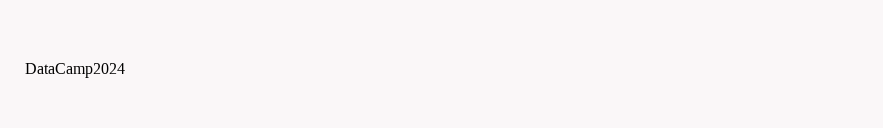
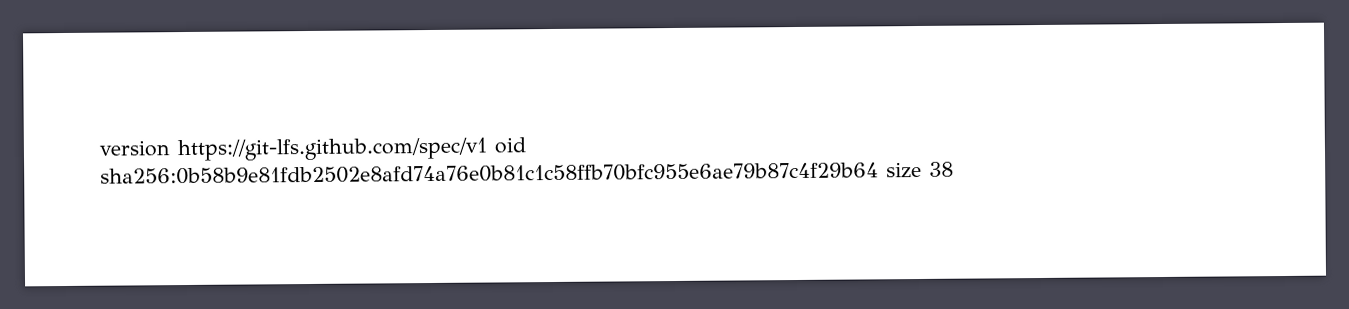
- DataCamp2024
+ version https://git-lfs.github.com/spec/v1 oid sha256:0b58b9e81fdb2502e8afd74a76e0b81c1c58ffb70bfc955e6ae79b87c4f29b64 size 38

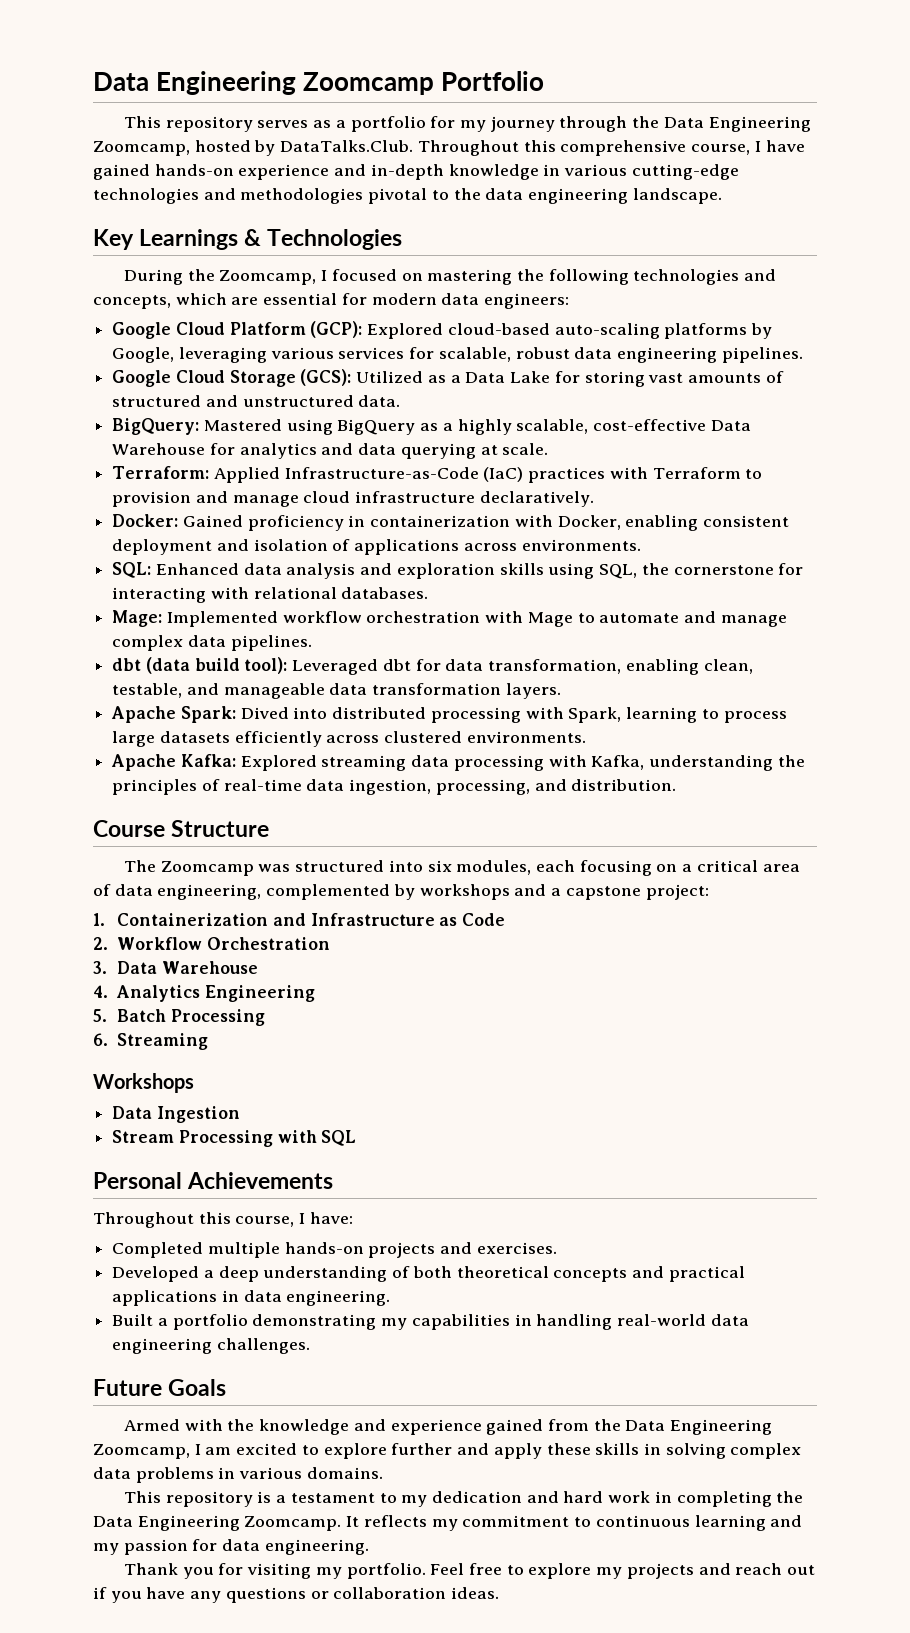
- version https://git-lfs.github.com/spec/v1 oid sha256:0b58b9e81fdb2502e8afd74a76e0b81c1c58ffb70bfc955e6ae79b87c4f29b64 size 38
+ Data Engineering Zoomcamp Portfolio
+ This repository serves as a portfolio for my journey through the Data Engineering Zoomcamp, hosted by DataTalks.Club. Throughout this comprehensive course, I have gained hands-on experience and in-depth knowledge in various cutting-edge technologies and methodologies pivotal to the data engineering landscape.
+ Key Learnings & Technologies
+ During the Zoomcamp, I focused on mastering the following technologies and concepts, which are essential for modern data engineers:
+ Google Cloud Platform (GCP): Explored cloud-based auto-scaling platforms by Google, leveraging various services for scalable, robust data engineering pipelines.
+ Google Cloud Storage (GCS): Utilized as a Data Lake for storing vast amounts of structured and unstructured data.
+ BigQuery: Mastered using BigQuery as a highly scalable, cost-effective Data Warehouse for analytics and data querying at scale.
+ Terraform: Applied Infrastructure-as-Code (IaC) practices with Terraform to provision and manage cloud infrastructure declaratively.
+ Docker: Gained proficiency in containerization with Docker, enabling consistent deployment and isolation of applications across environments.
+ SQL: Enhanced data analysis and exploration skills using SQL, the cornerstone for interacting with relational databases.
+ Mage: Implemented workflow orchestration with Mage to automate and manage complex data pipelines.
+ dbt (data build tool): Leveraged dbt for data transformation, enabling clean, testable, and manageable data transformation layers.
+ Apache Spark: Dived into distributed processing with Spark, learning to process large datasets efficiently across clustered environments.
+ Apache Kafka: Explored streaming data processing with Kafka, understanding the principles of real-time data ingestion, processing, and distribution.
+ Course Structure
+ The Zoomcamp was structured into six modules, each focusing on a critical area of data engineering, complemented by workshops and a capstone project:
+ 1. Containerization and Infrastructure as Code
+ 2. Workflow Orchestration
+ 3. Data Warehouse
+ 4. Analytics Engineering
+ 5. Batch Processing
+ 6. Streaming
+ Workshops
+ Data Ingestion
+ Stream Processing with SQL
+ Personal Achievements
+ Throughout this course, I have:
+ Completed multiple hands-on projects and exercises.
+ Developed a deep understanding of both theoretical concepts and practical applications in data engineering.
+ Built a portfolio demonstrating my capabilities in handling real-world data engineering challenges.
+ Future Goals
+ Armed with the knowledge and experience gained from the Data Engineering Zoomcamp, I am excited to explore further and apply these skills in solving complex data problems in various domains.
+ This repository is a testament to my dedication and hard work in completing the Data Engineering Zoomcamp. It reflects my commitment to continuous learning and my passion for data engineering.
+ Thank you for visiting my portfolio. Feel free to explore my projects and reach out if you have any questions or collaboration ideas.

